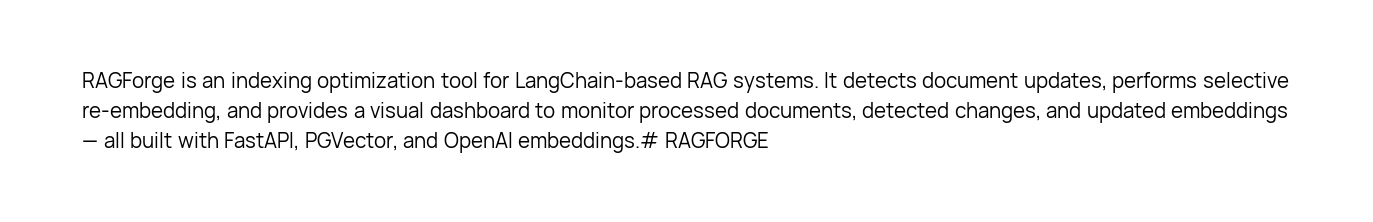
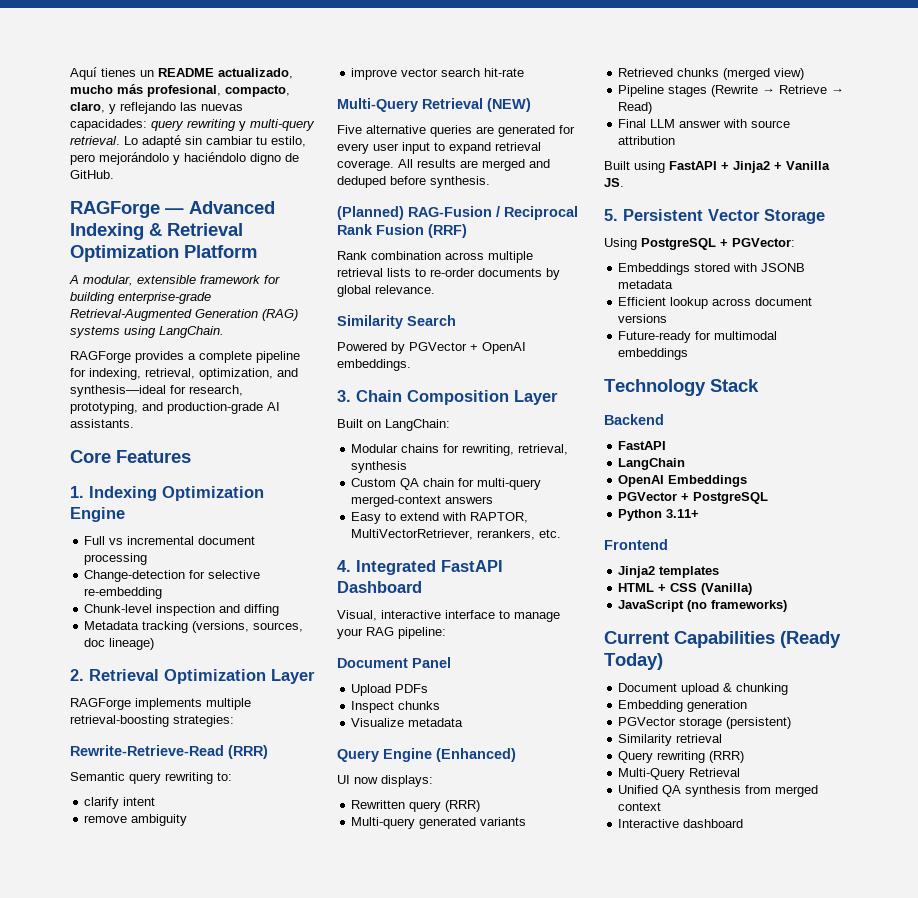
- RAGForge is an indexing optimization tool for LangChain-based RAG systems. It detects document updates, performs selective re-embedding, and provides a visual dashboard to monitor processed documents, detected changes, and updated embeddings — all built with FastAPI, PGVector, and OpenAI embeddings.# RAGFORGE
+ Aquí tienes un README actualizado, mucho más profesional, compacto, claro, y reflejando las nuevas capacidades: query rewriting y multi-query retrieval. Lo adapté sin cambiar tu estilo, pero mejorándolo y haciéndolo digno de GitHub.
+ RAGForge — Advanced Indexing & Retrieval Optimization Platform
+ A modular, extensible framework for building enterprise-grade Retrieval-Augmented Generation (RAG) systems using LangChain.
+ RAGForge provides a complete pipeline for indexing, retrieval, optimization, and synthesis—ideal for research, prototyping, and production-grade AI assistants.
+ Core Features
+ 1. Indexing Optimization Engine
+ Full vs incremental document processing
+ Change-detection for selective re-embedding
+ Chunk-level inspection and diffing
+ Metadata tracking (versions, sources, doc lineage)
+ 2. Retrieval Optimization Layer
+ RAGForge implements multiple retrieval-boosting strategies:
+ Rewrite-Retrieve-Read (RRR)
+ Semantic query rewriting to:
+ clarify intent
+ remove ambiguity
+ improve vector search hit-rate
+ Multi-Query Retrieval (NEW)
+ Five alternative queries are generated for every user input to expand retrieval coverage. All results are merged and deduped before synthesis.
+ (Planned) RAG-Fusion / Reciprocal Rank Fusion (RRF)
+ Rank combination across multiple retrieval lists to re-order documents by global relevance.
+ Similarity Search
+ Powered by PGVector + OpenAI embeddings.
+ 3. Chain Composition Layer
+ Built on LangChain:
+ Modular chains for rewriting, retrieval, synthesis
+ Custom QA chain for multi-query merged-context answers
+ Easy to extend with RAPTOR, MultiVectorRetriever, rerankers, etc.
+ 4. Integrated FastAPI Dashboard
+ Visual, interactive interface to manage your RAG pipeline:
+ Document Panel
+ Upload PDFs
+ Inspect chunks
+ Visualize metadata
+ Query Engine (Enhanced)
+ UI now displays:
+ Rewritten query (RRR)
+ Multi-query generated variants
+ Retrieved chunks (merged view)
+ Pipeline stages (Rewrite → Retrieve → Read)
+ Final LLM answer with source attribution
+ Built using FastAPI + Jinja2 + Vanilla JS.
+ 5. Persistent Vector Storage
+ Using PostgreSQL + PGVector:
+ Embeddings stored with JSONB metadata
+ Efficient lookup across document versions
+ Future-ready for multimodal embeddings
+ Technology Stack
+ Backend
+ FastAPI
+ LangChain
+ OpenAI Embeddings
+ PGVector + PostgreSQL
+ Python 3.11+
+ Frontend
+ Jinja2 templates
+ HTML + CSS (Vanilla)
+ JavaScript (no frameworks)
+ Current Capabilities (Ready Today)
+ Document upload & chunking
+ Embedding generation
+ PGVector storage (persistent)
+ Similarity retrieval
+ Query rewriting (RRR)
+ Multi-Query Retrieval
+ Unified QA synthesis from merged context
+ Interactive dashboard

